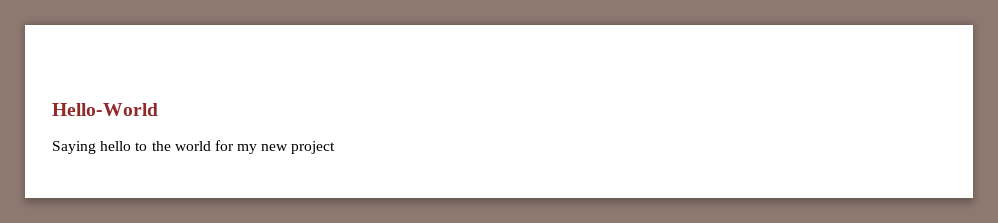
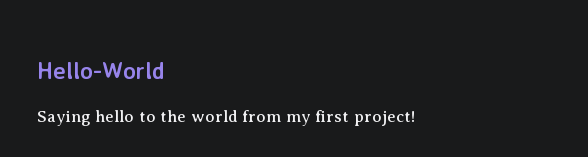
- Saying hello to the world for my new project
+ Saying hello to the world from my first project!

